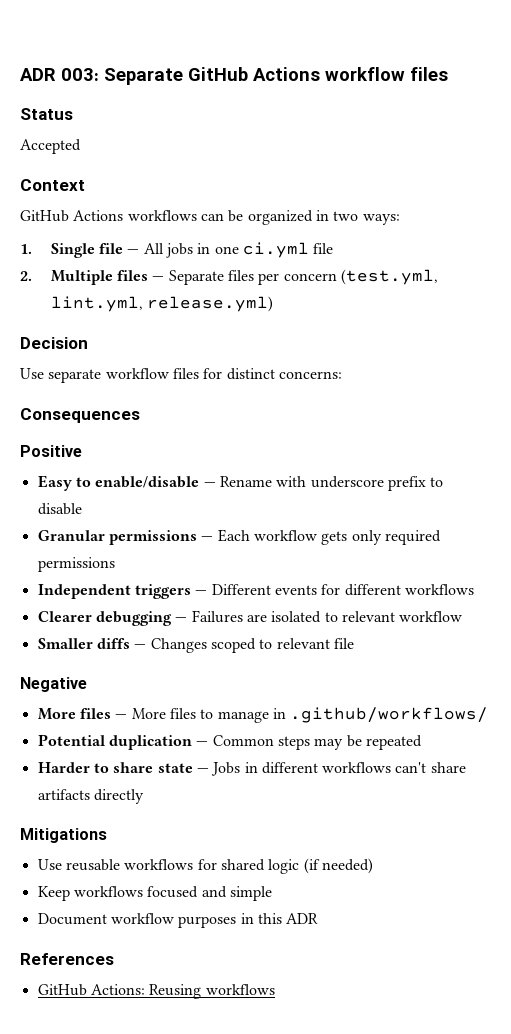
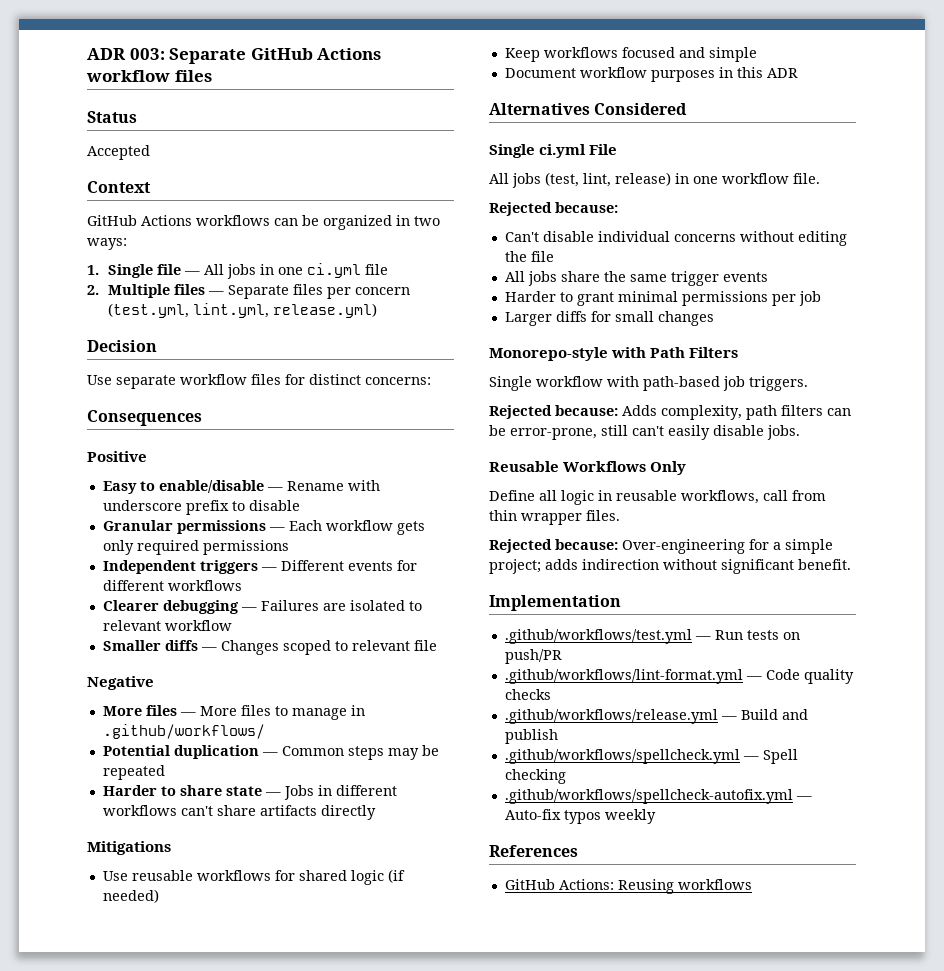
+ Alternatives Considered
+ Single ci.yml File
+ All jobs (test, lint, release) in one workflow file.
+ Rejected because:
+ Can't disable individual concerns without editing the file
+ All jobs share the same trigger events
+ Harder to grant minimal permissions per job
+ Larger diffs for small changes
+ Monorepo-style with Path Filters
+ Single workflow with path-based job triggers.
+ Rejected because: Adds complexity, path filters can be error-prone, still can't easily disable jobs.
+ Reusable Workflows Only
+ Define all logic in reusable workflows, call from thin wrapper files.
+ Rejected because: Over-engineering for a simple project; adds indirection without significant benefit.
+ Implementation
+ .github/workflows/test.yml — Run tests on push/PR
+ .github/workflows/lint-format.yml — Code quality checks
+ .github/workflows/release.yml — Build and publish
+ .github/workflows/spellcheck.yml — Spell checking
+ .github/workflows/spellcheck-autofix.yml — Auto-fix typos weekly

